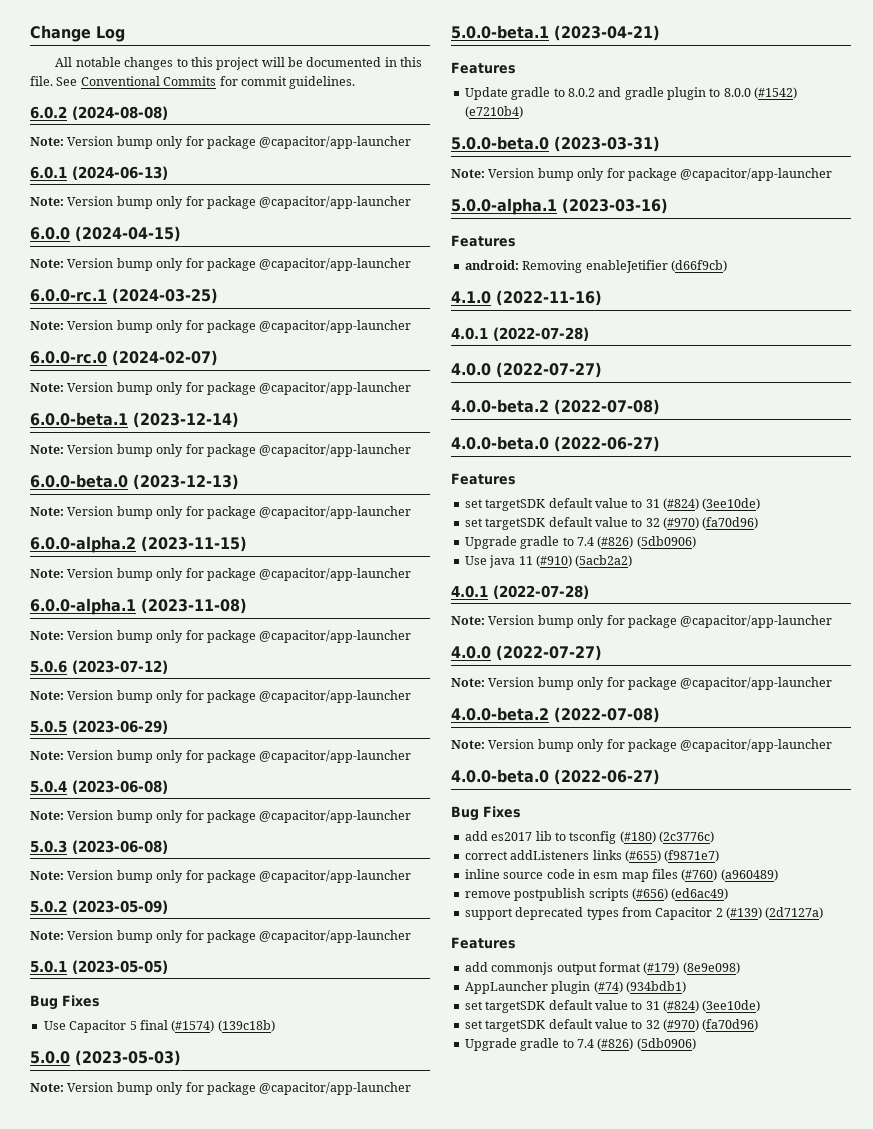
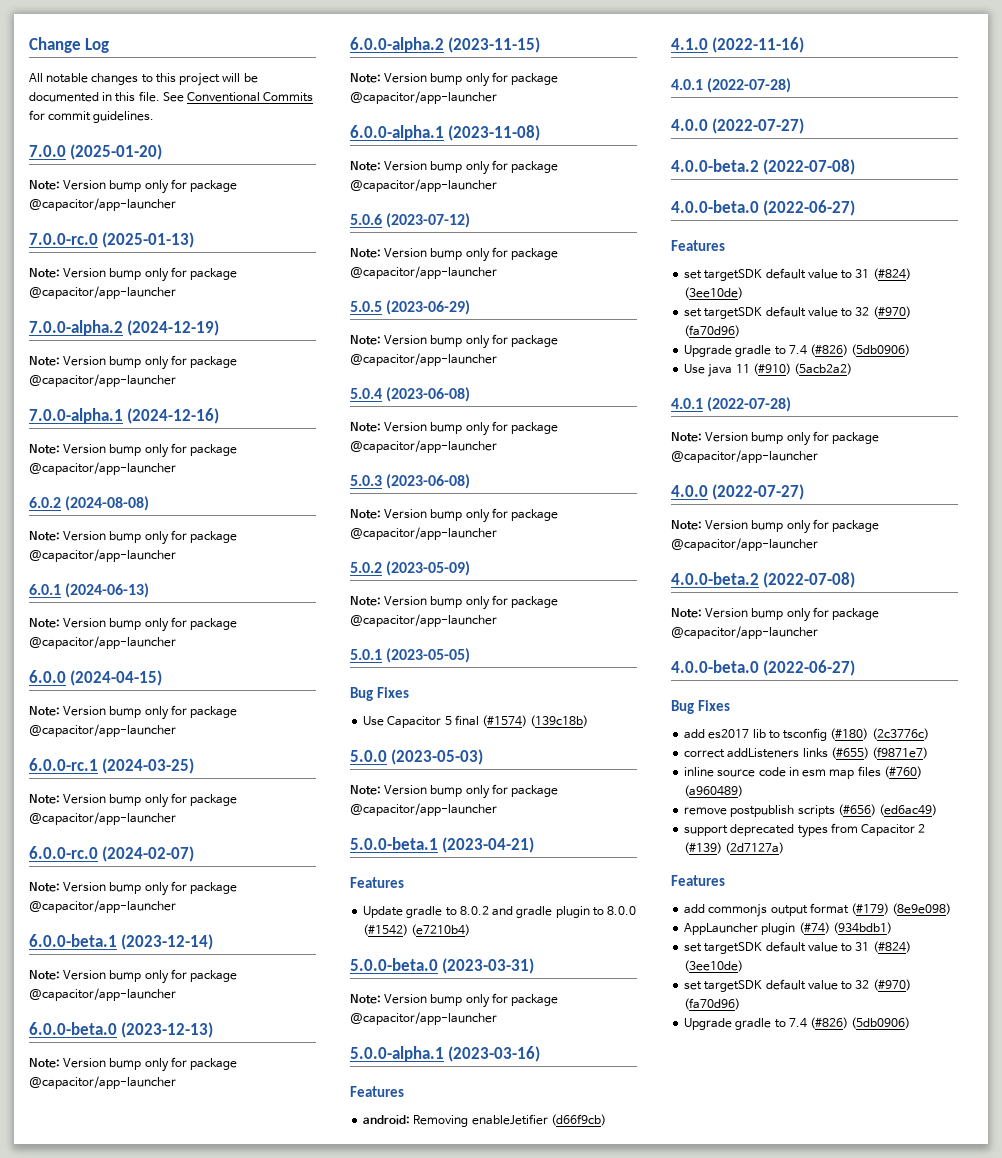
+ 7.0.0 (2025-01-20)
+ Note: Version bump only for package @capacitor/app-launcher
+ 7.0.0-rc.0 (2025-01-13)
+ Note: Version bump only for package @capacitor/app-launcher
+ 7.0.0-alpha.2 (2024-12-19)
+ Note: Version bump only for package @capacitor/app-launcher
+ 7.0.0-alpha.1 (2024-12-16)
+ Note: Version bump only for package @capacitor/app-launcher

